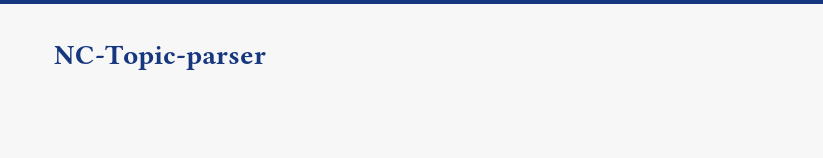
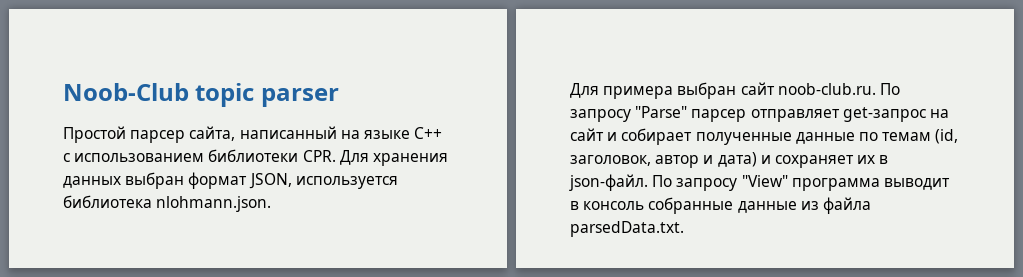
- NC-Topic-parser
+ Noob-Club topic parser
+ Простой парсер сайта, написанный на языке C++ с использованием библиотеки CPR. Для хранения данных выбран формат JSON, используется библиотека nlohmann.json.
+ Для примера выбран сайт noob-club.ru. По запросу "Parse" парсер отправляет get-запрос на сайт и собирает полученные данные по темам (id, заголовок, автор и дата) и сохраняет их в json-файл. По запросу "View" программа выводит в консоль собранные данные из файла parsedData.txt.

